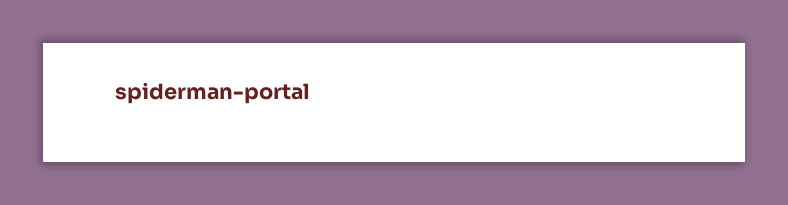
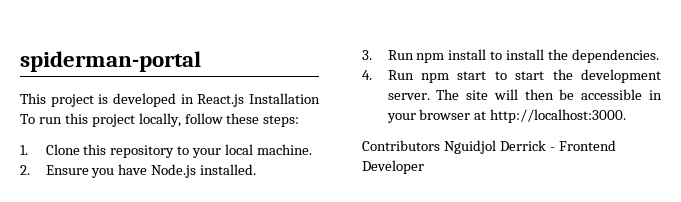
+ This project is developed in React.js Installation To run this project locally, follow these steps:
+ 1. Clone this repository to your local machine.
+ 2. Ensure you have Node.js installed.
+ 3. Run npm install to install the dependencies.
+ 4. Run npm start to start the development server. The site will then be accessible in your browser at http://localhost:3000.
+ Contributors Nguidjol Derrick - Frontend Developer

